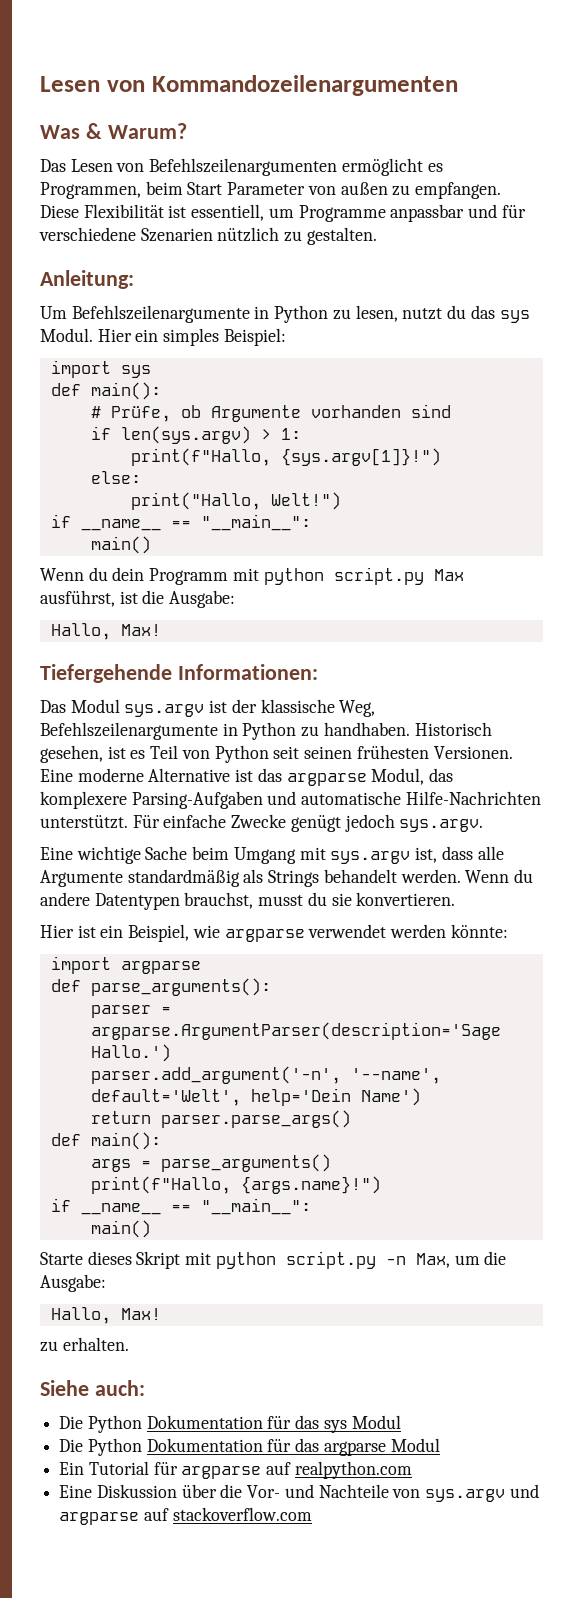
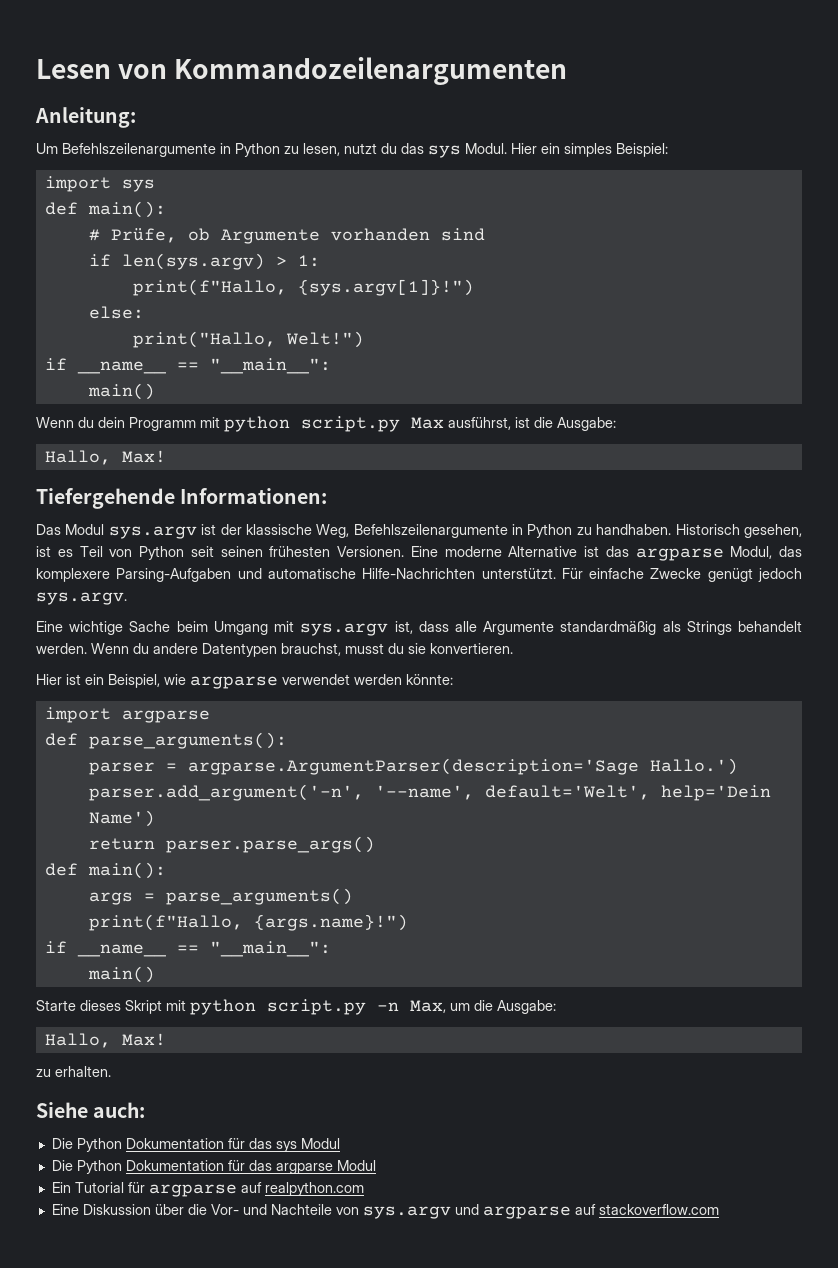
- Was & Warum?
- Das Lesen von Befehlszeilenargumenten ermöglicht es Programmen, beim Start Parameter von außen zu empfangen. Diese Flexibilität ist essentiell, um Programme anpassbar und für verschiedene Szenarien nützlich zu gestalten.

